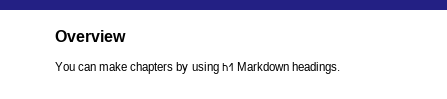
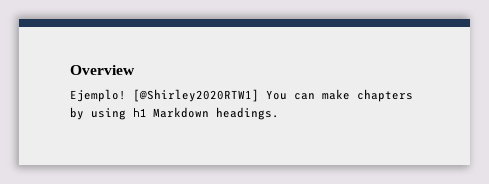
- You can make chapters by using h1 Markdown headings.
+ Ejemplo! [@Shirley2020RTW1] You can make chapters by using h1 Markdown headings.

